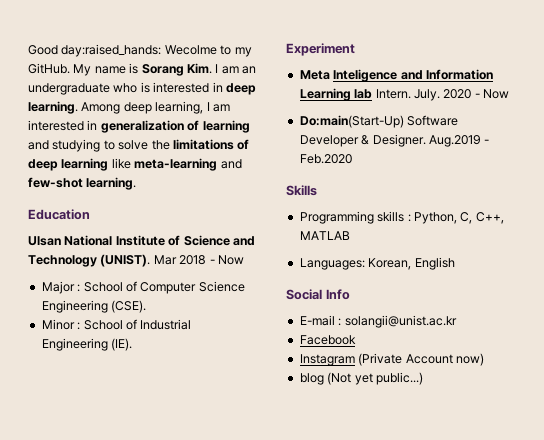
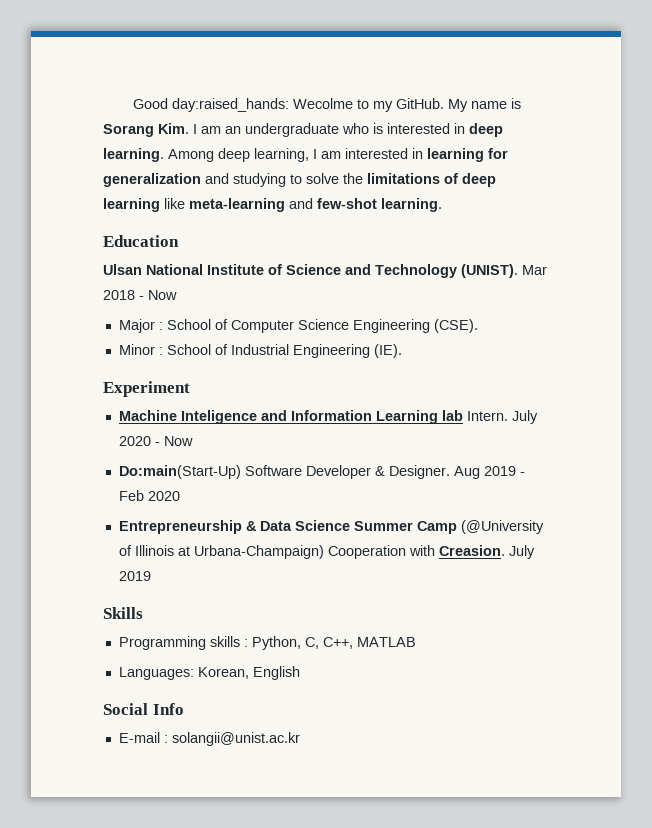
- Among deep learning, I am interested in generalization of learning and studying to solve the limitations of deep learning like meta-learning and few-shot learning.
+ Among deep learning, I am interested in learning for generalization and studying to solve the limitations of deep learning like meta-learning and few-shot learning.
- Meta Inteligence and Information Learning lab Intern.
+ Machine Inteligence and Information Learning lab Intern.
- July. 2020 - Now
+ July 2020 - Now
- Aug.2019 - Feb.2020
+ Aug 2019 - Feb 2020
+ Entrepreneurship & Data Science Summer Camp (@University of Illinois at Urbana-Champaign) Cooperation with Creasion. July 2019
- Facebook
- Instagram (Private Account now)
- blog (Not yet public...)

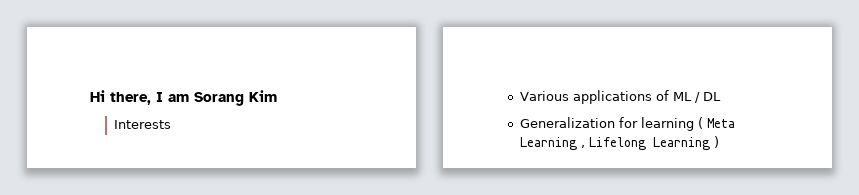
- Good day:raised_hands: Wecolme to my GitHub. My name is Sorang Kim. I am an undergraduate who is interested in deep learning. Among deep learning, I am interested in learning for generalization and studying to solve the limitations of deep learning like meta-learning and few-shot learning.
- Education
- Ulsan National Institute of Science and Technology (UNIST). Mar 2018 - Now
- Major : School of Computer Science Engineering (CSE).
- Minor : School of Industrial Engineering (IE).
- Experiment
- Machine Inteligence and Information Learning lab Intern. July 2020 - Now
- Do:main(Start-Up) Software Developer & Designer. Aug 2019 - Feb 2020
- Entrepreneurship & Data Science Summer Camp (@University of Illinois at Urbana-Champaign) Cooperation with Creasion. July 2019
- Skills
- Programming skills : Python, C, C++, MATLAB
- Languages: Korean, English
- Social Info
- E-mail : solangii@unist.ac.kr
+ Hi there, I am Sorang Kim
+ Interests
+ Various applications of ML / DL
+ Generalization for learning ( Meta Learning , Lifelong Learning )

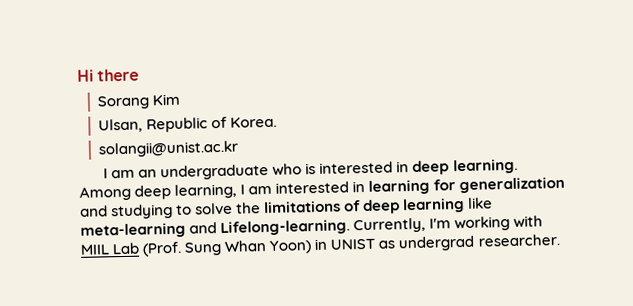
- Hi there, I am Sorang Kim
+ Hi there
+ Sorang Kim
- Interests
- Various applications of ML / DL
- Generalization for learning ( Meta Learning , Lifelong Learning )
+ Ulsan, Republic of Korea.
+ solangii@unist.ac.kr
+ I am an undergraduate who is interested in deep learning. Among deep learning, I am interested in learning for generalization and studying to solve the limitations of deep learning like meta-learning and Lifelong-learning. Currently, I'm working with MIIL Lab (Prof. Sung Whan Yoon) in UNIST as undergrad researcher.

